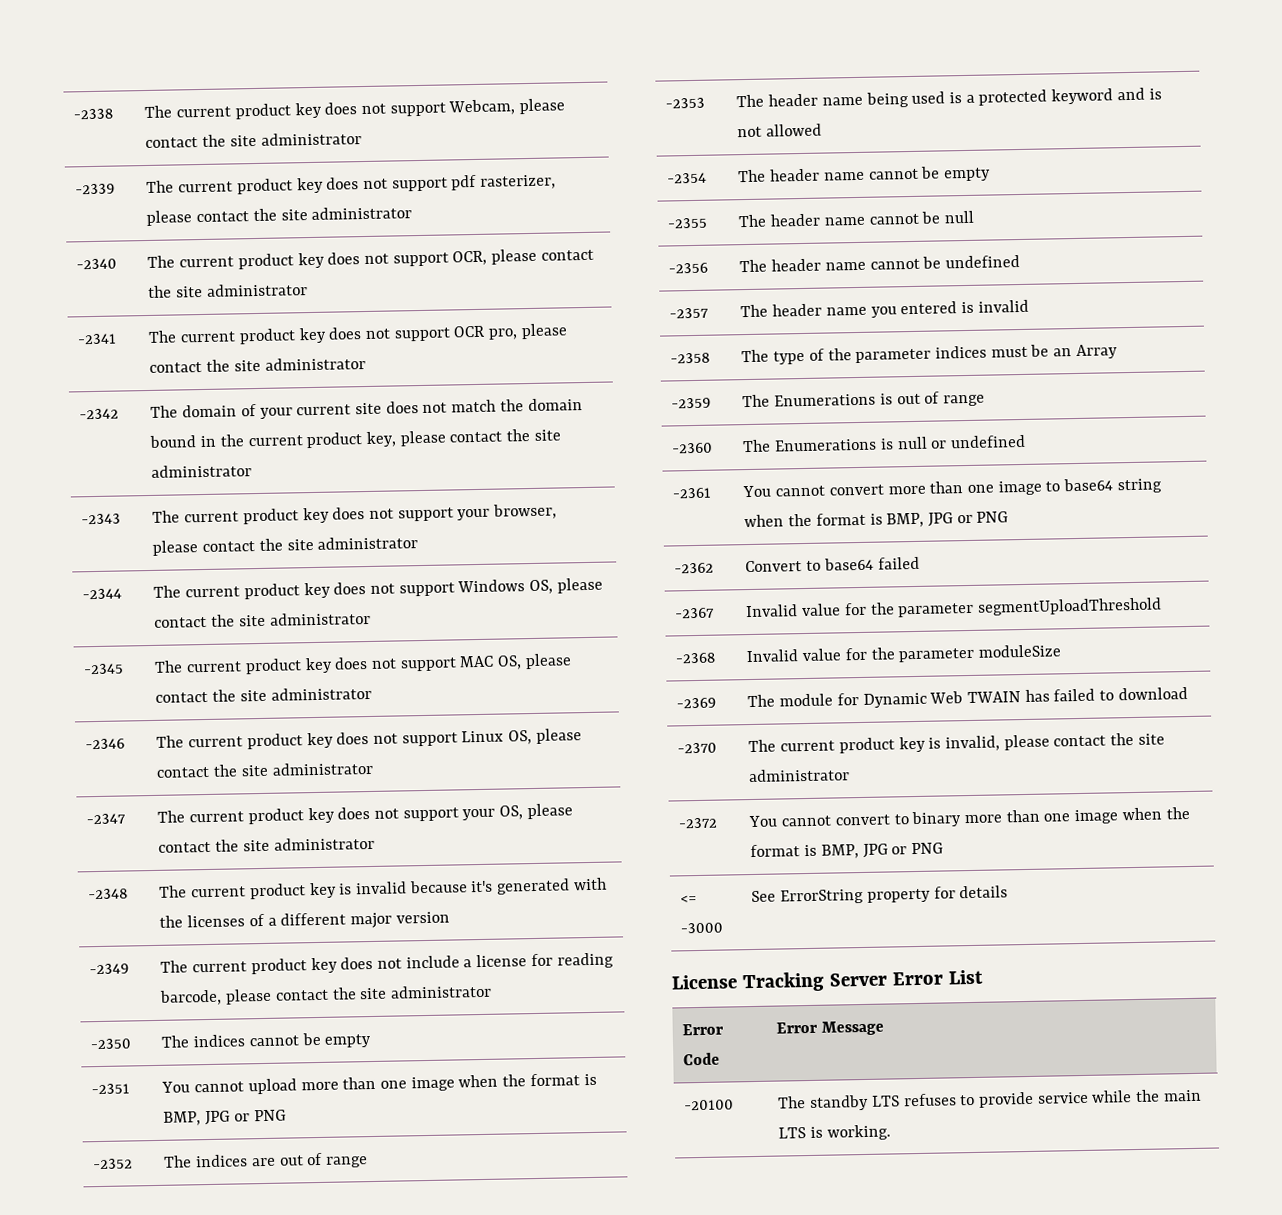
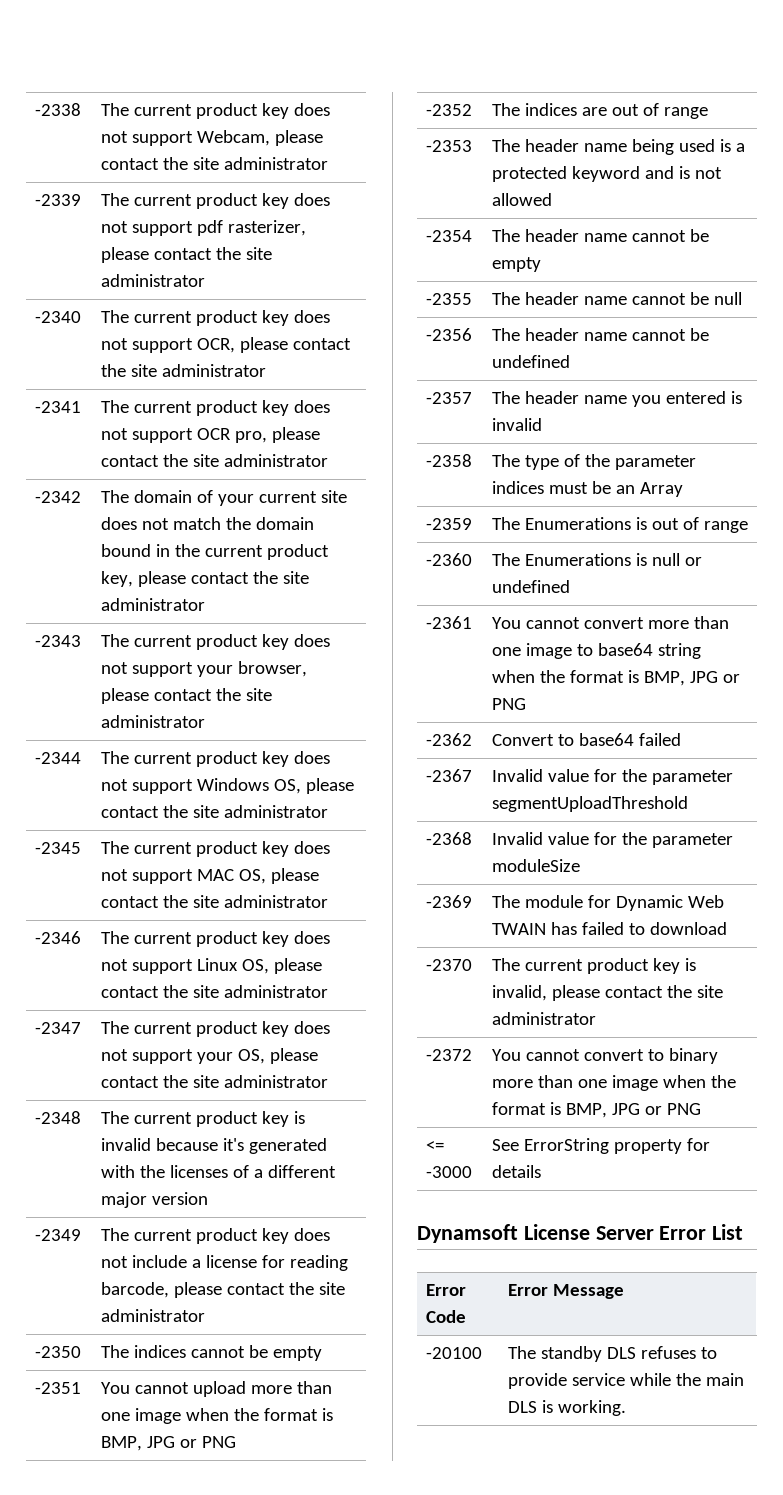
- License Tracking Server Error List
+ Dynamsoft License Server Error List
- -20100 | The standby LTS refuses to provide service while the main LTS is working.
+ -20100 | The standby DLS refuses to provide service while the main DLS is working.

